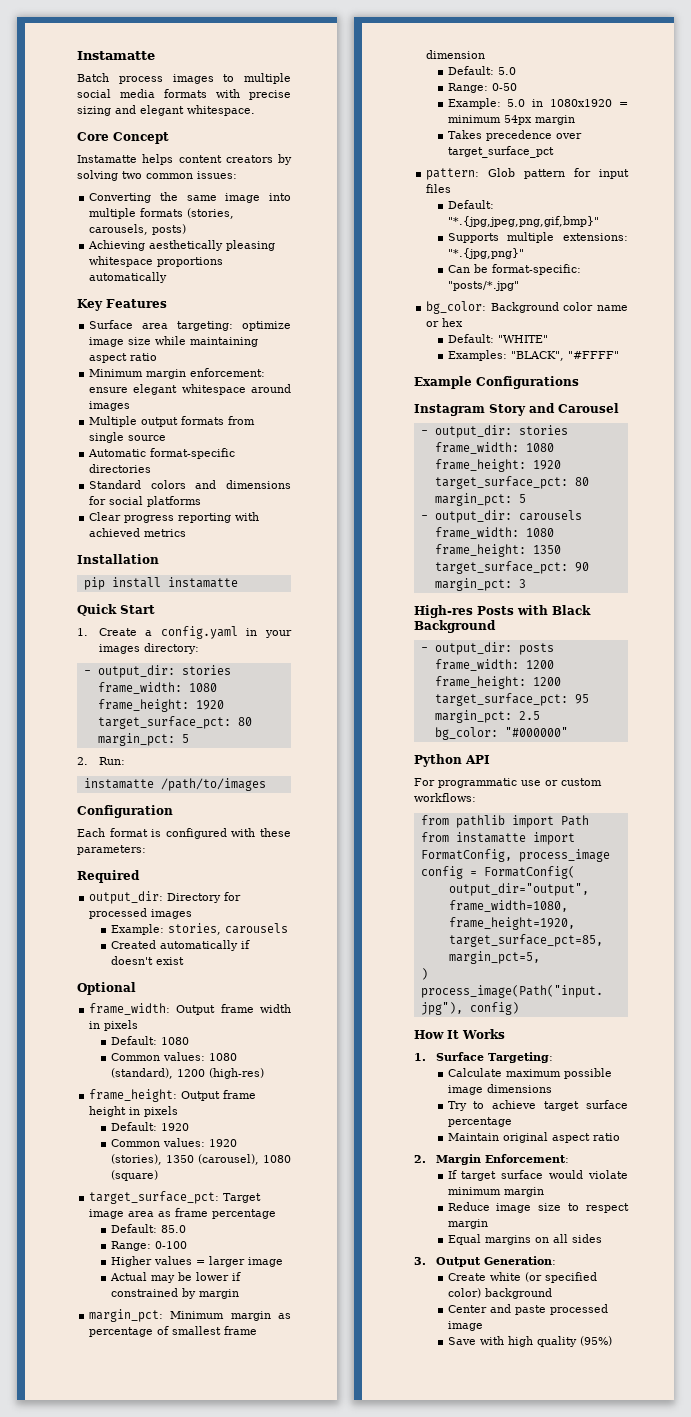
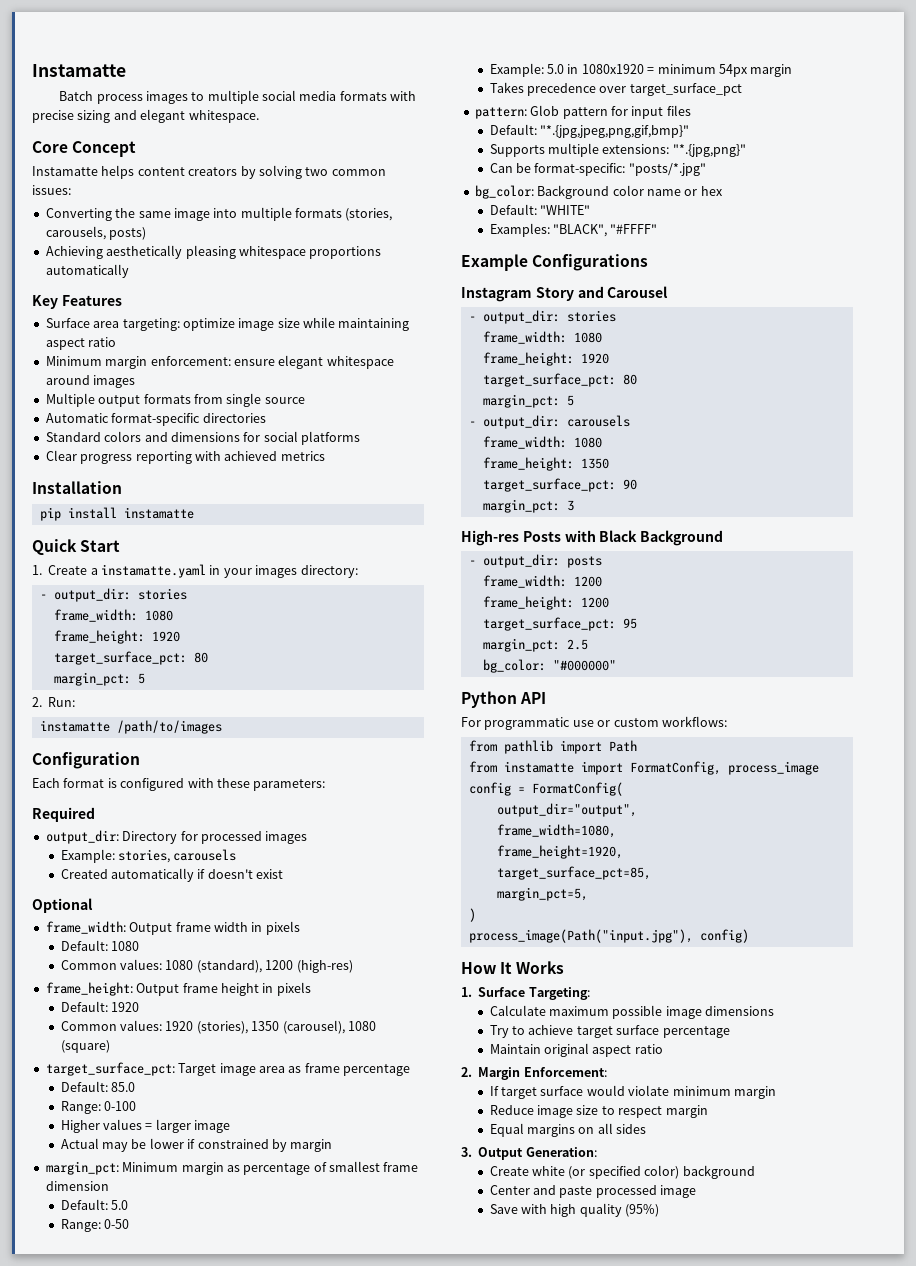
- 1. Create a config.yaml in your images directory:
+ 1. Create a instamatte.yaml in your images directory:

